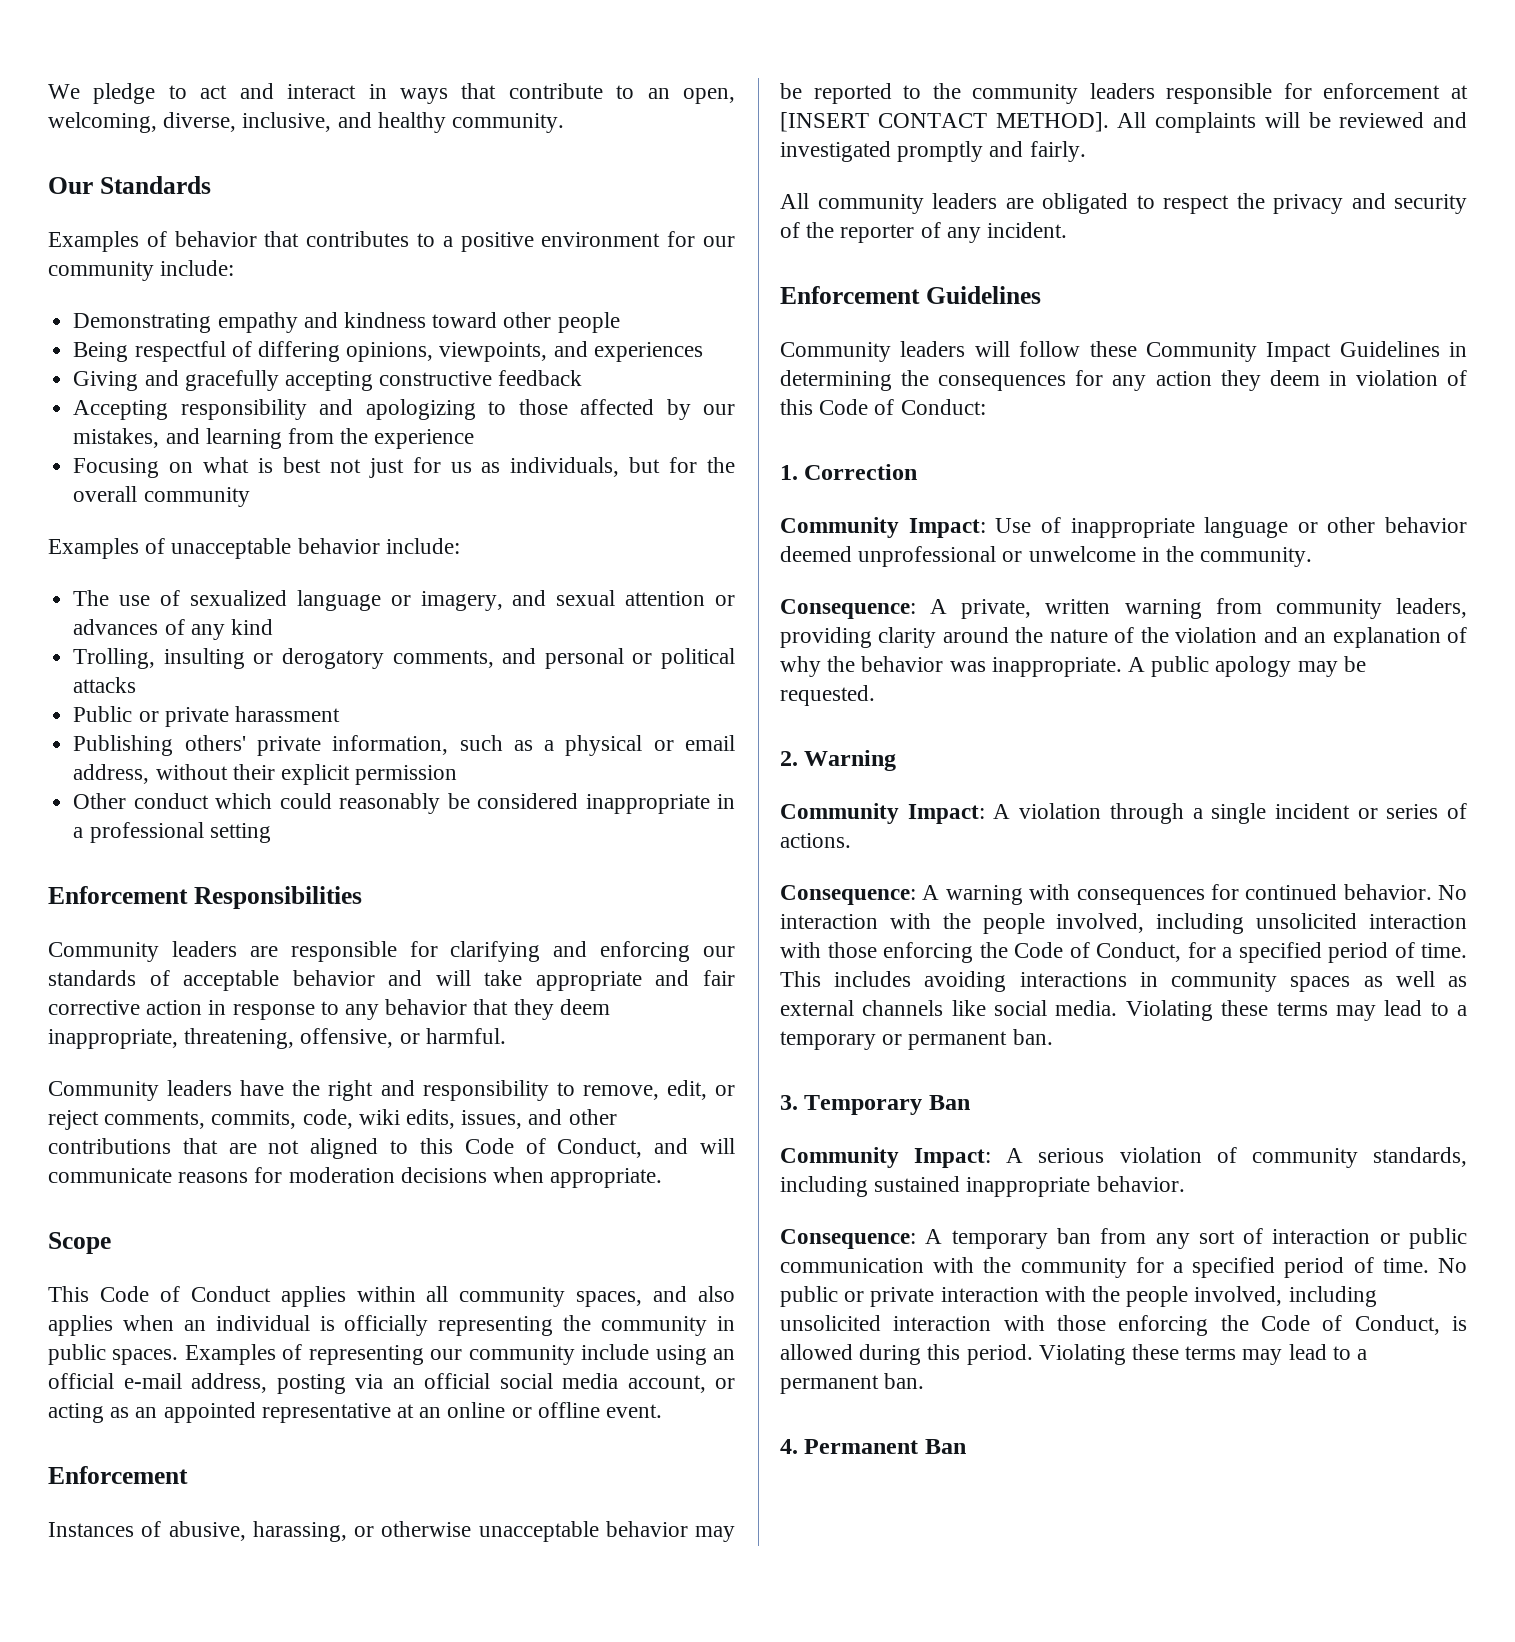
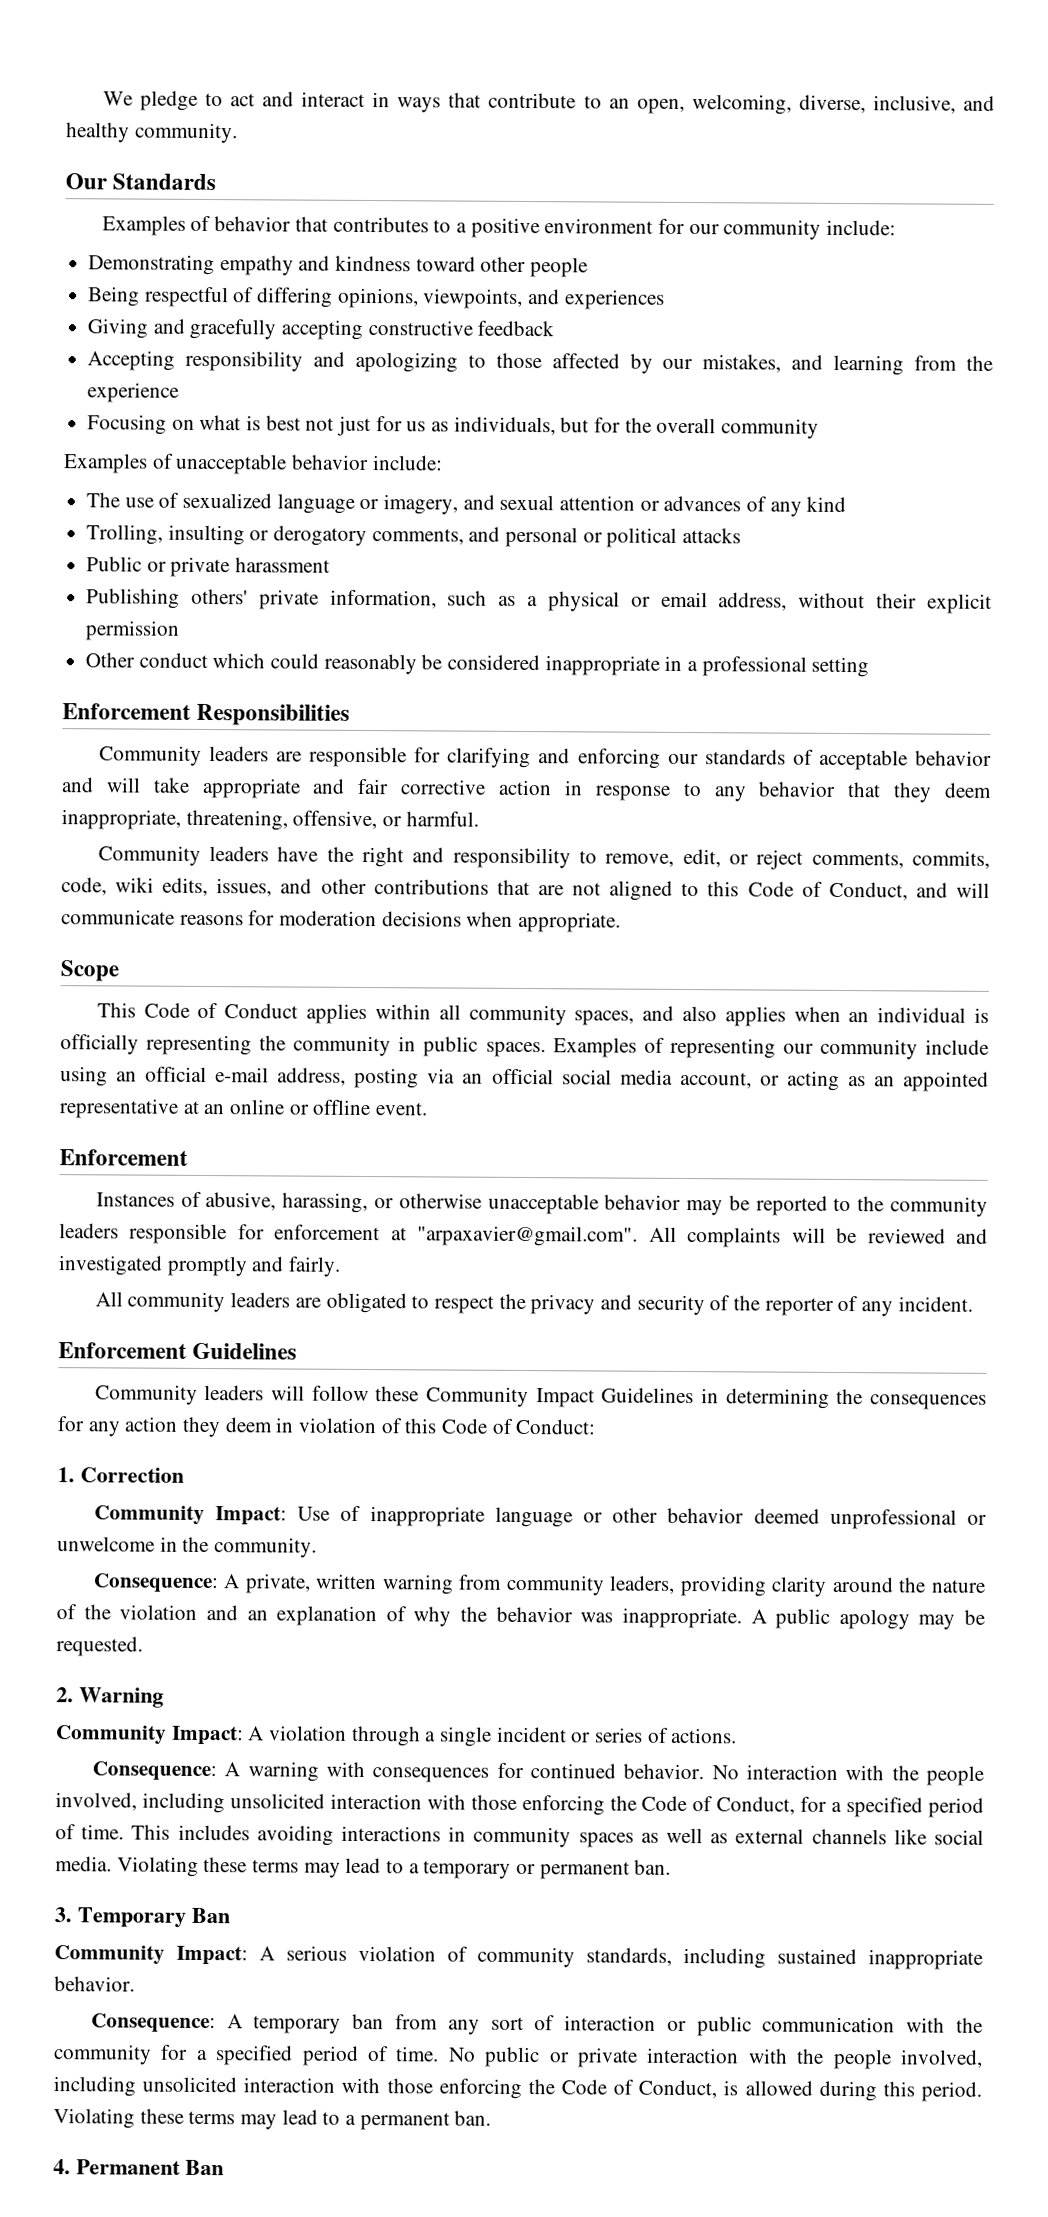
- Instances of abusive, harassing, or otherwise unacceptable behavior may be reported to the community leaders responsible for enforcement at [INSERT CONTACT METHOD]. All complaints will be reviewed and investigated promptly and fairly.
+ Instances of abusive, harassing, or otherwise unacceptable behavior may be reported to the community leaders responsible for enforcement at "arpaxavier@gmail.com". All complaints will be reviewed and investigated promptly and fairly.

